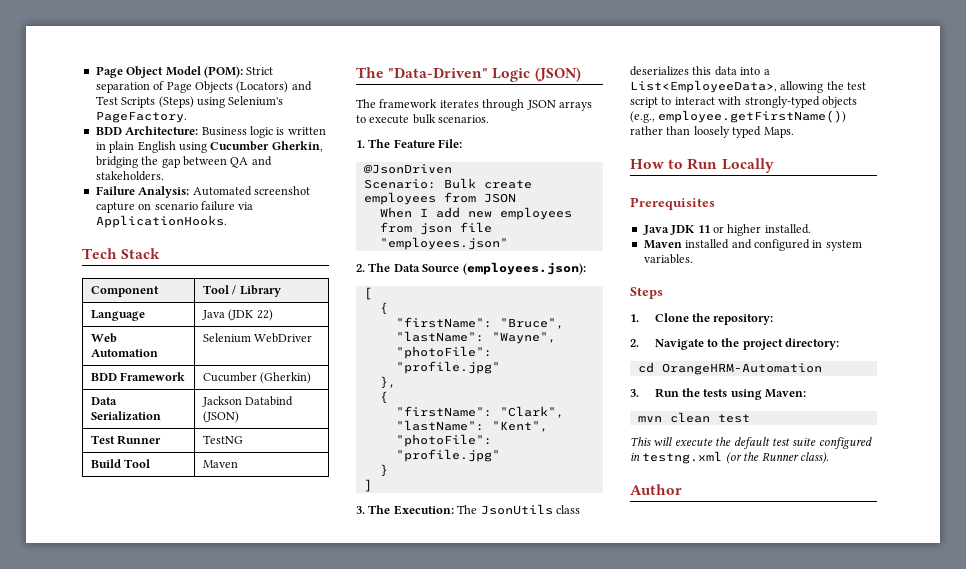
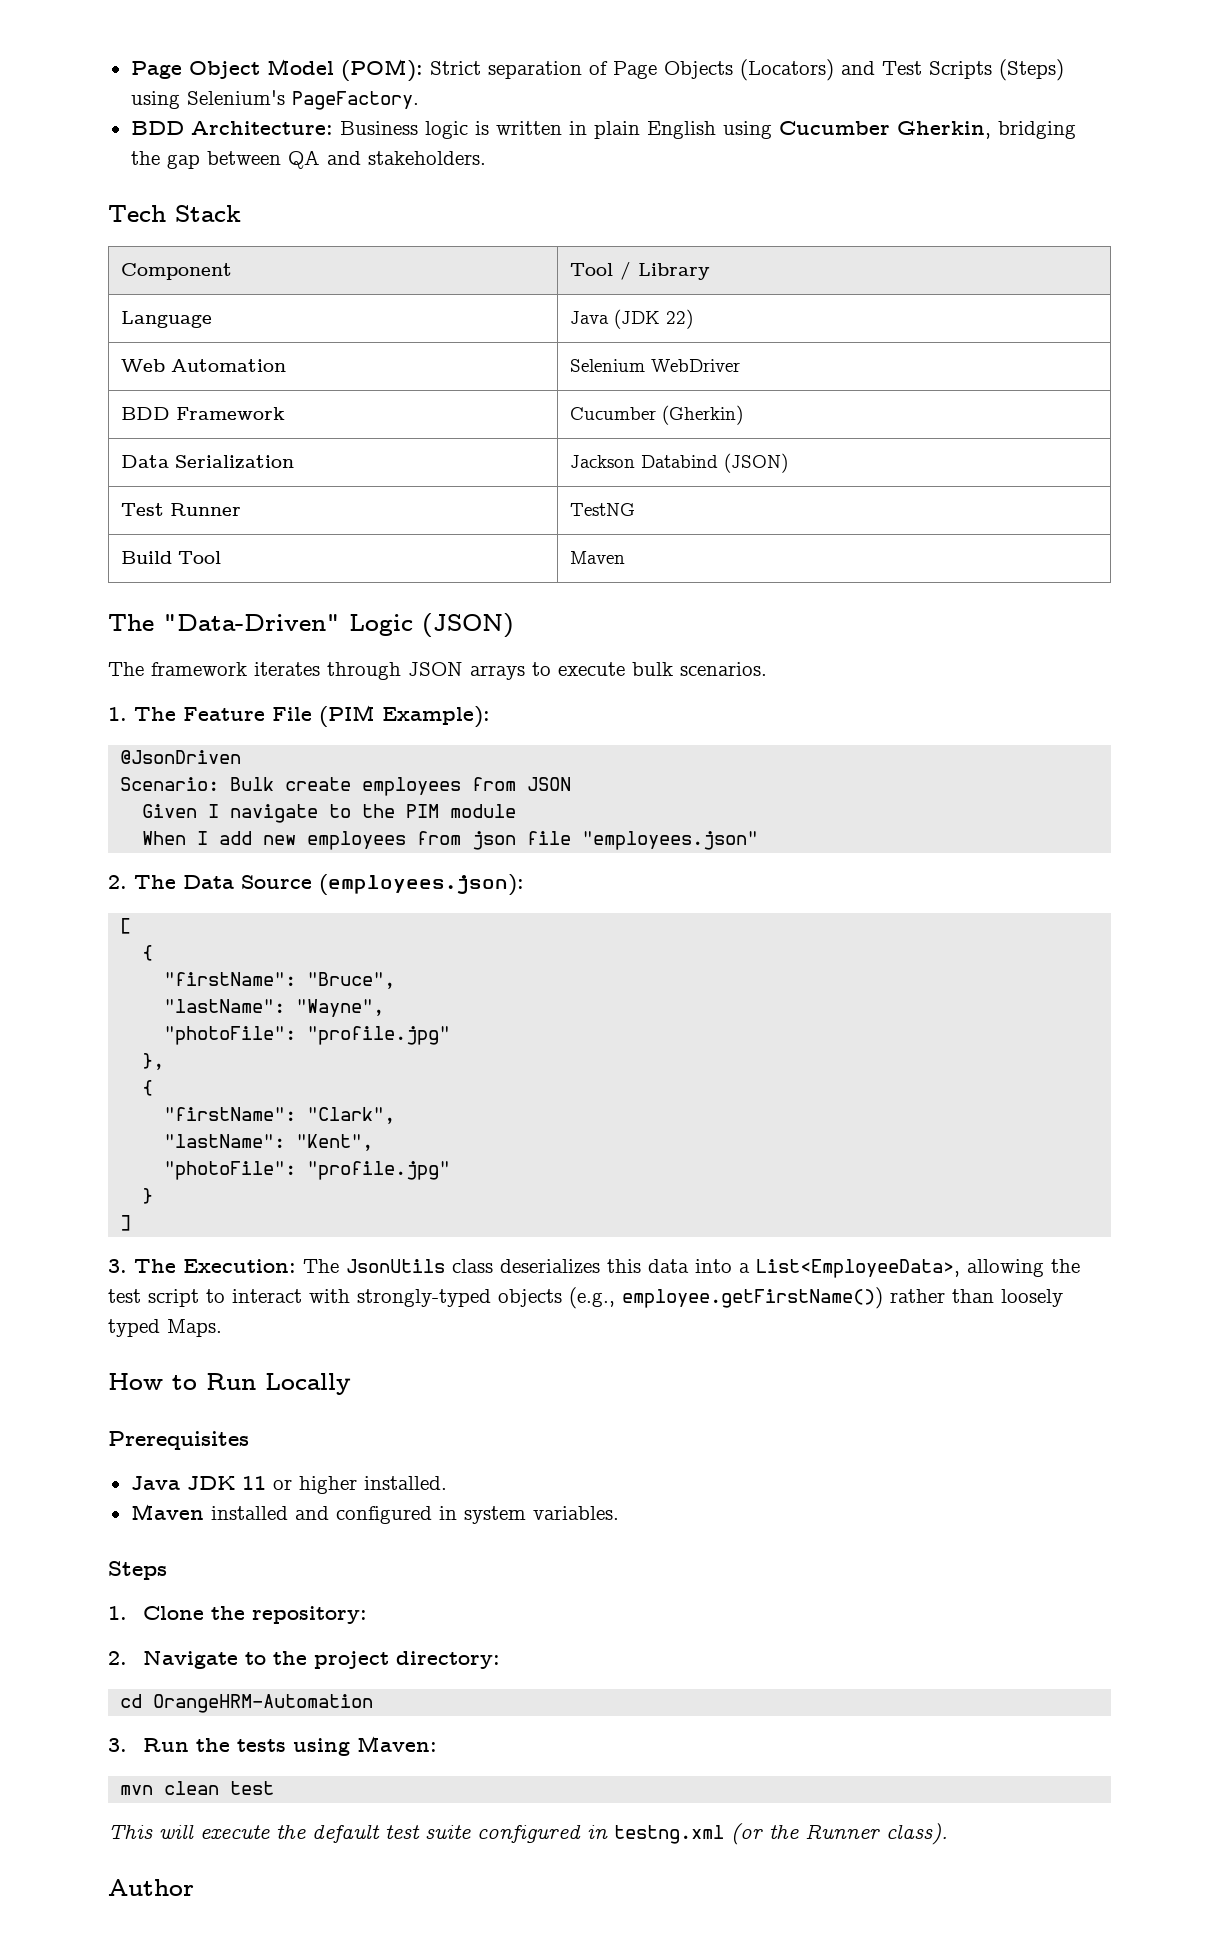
- Failure Analysis: Automated screenshot capture on scenario failure via ApplicationHooks.
- 1. The Feature File:
+ 1. The Feature File (PIM Example):
+ Given I navigate to the PIM module

